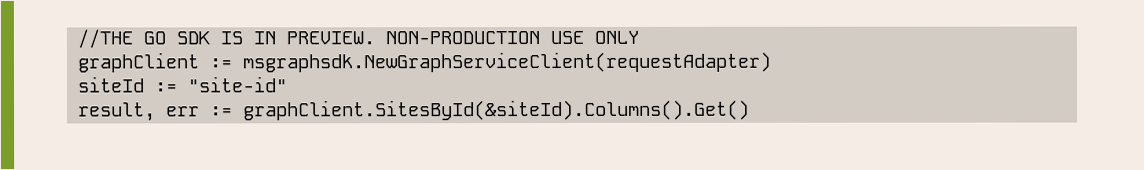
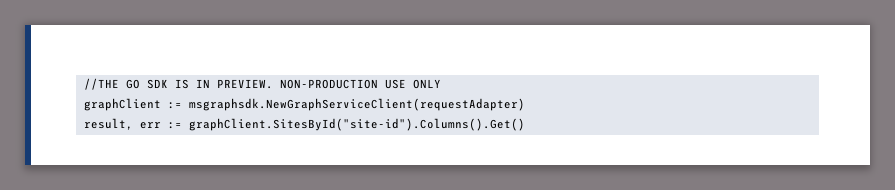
- siteId := "site-id"
- result, err := graphClient.SitesById(&siteId).Columns().Get()
+ result, err := graphClient.SitesById("site-id").Columns().Get()

